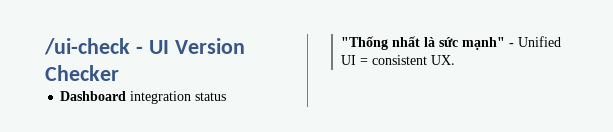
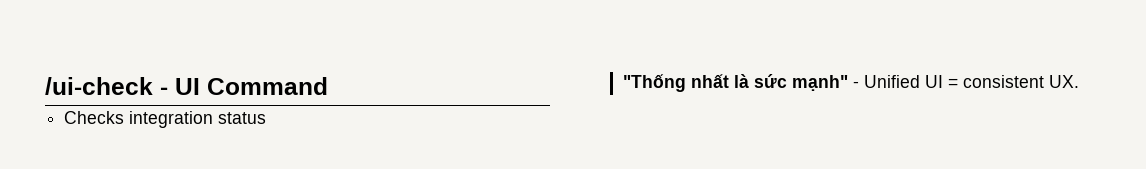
- /ui-check - UI Version Checker
- Dashboard integration status
+ /ui-check - UI Command
+ Checks integration status

